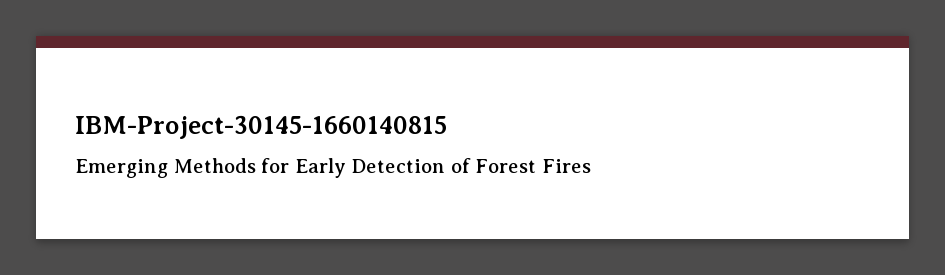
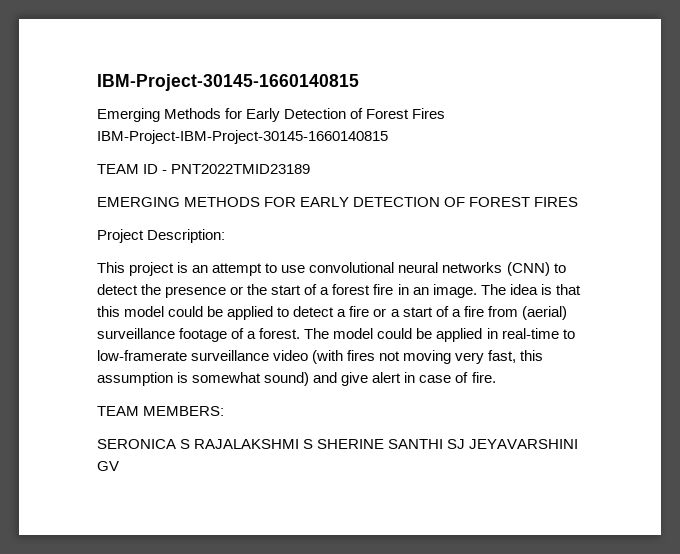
- Emerging Methods for Early Detection of Forest Fires
+ Emerging Methods for Early Detection of Forest Fires IBM-Project-IBM-Project-30145-1660140815
+ TEAM ID - PNT2022TMID23189
+ EMERGING METHODS FOR EARLY DETECTION OF FOREST FIRES
+ Project Description:
+ This project is an attempt to use convolutional neural networks (CNN) to detect the presence or the start of a forest fire in an image. The idea is that this model could be applied to detect a fire or a start of a fire from (aerial) surveillance footage of a forest. The model could be applied in real-time to low-framerate surveillance video (with fires not moving very fast, this assumption is somewhat sound) and give alert in case of fire.
+ TEAM MEMBERS:
+ SERONICA S RAJALAKSHMI S SHERINE SANTHI SJ JEYAVARSHINI GV

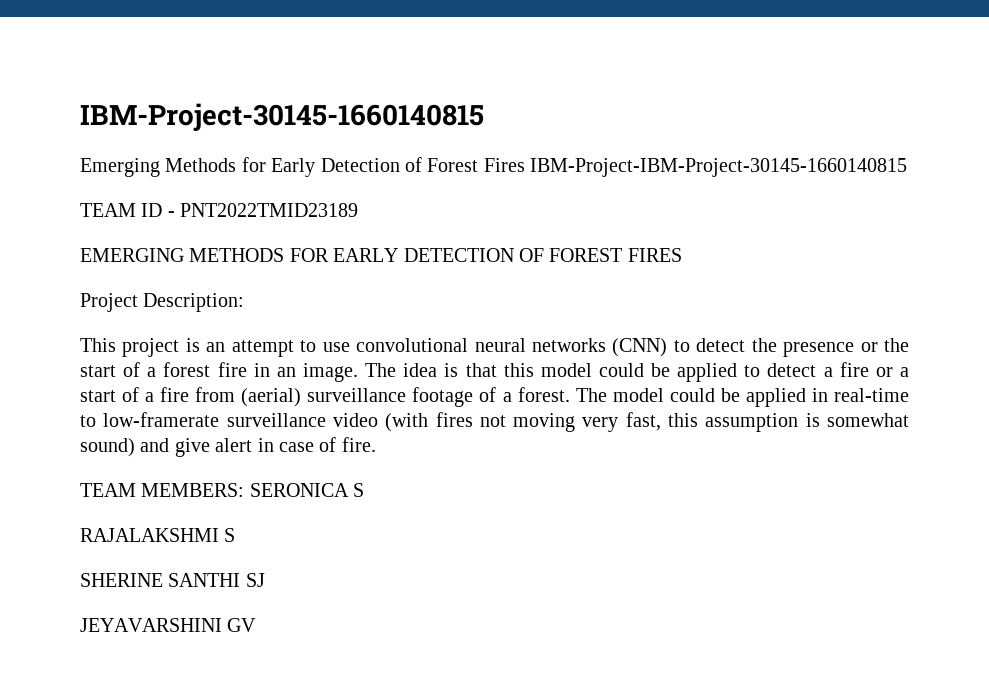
- TEAM MEMBERS:
- SERONICA S RAJALAKSHMI S SHERINE SANTHI SJ JEYAVARSHINI GV
+ TEAM MEMBERS: SERONICA S
+ RAJALAKSHMI S
+ SHERINE SANTHI SJ
+ JEYAVARSHINI GV

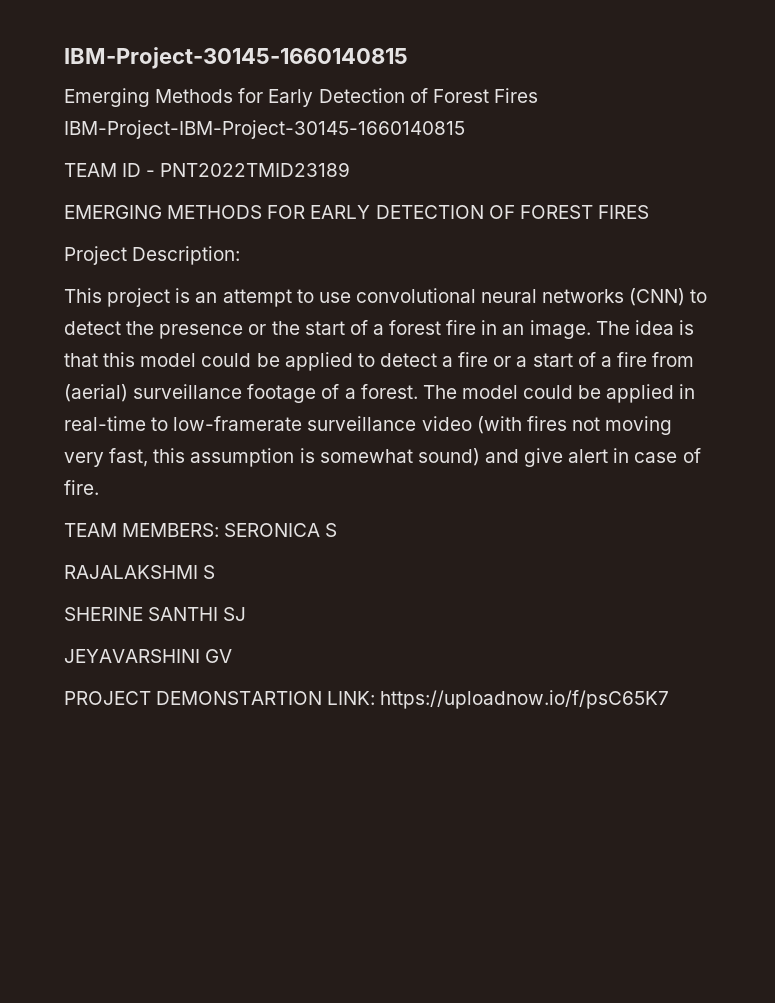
+ PROJECT DEMONSTARTION LINK: https://uploadnow.io/f/psC65K7

